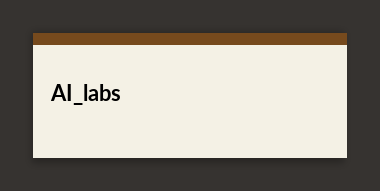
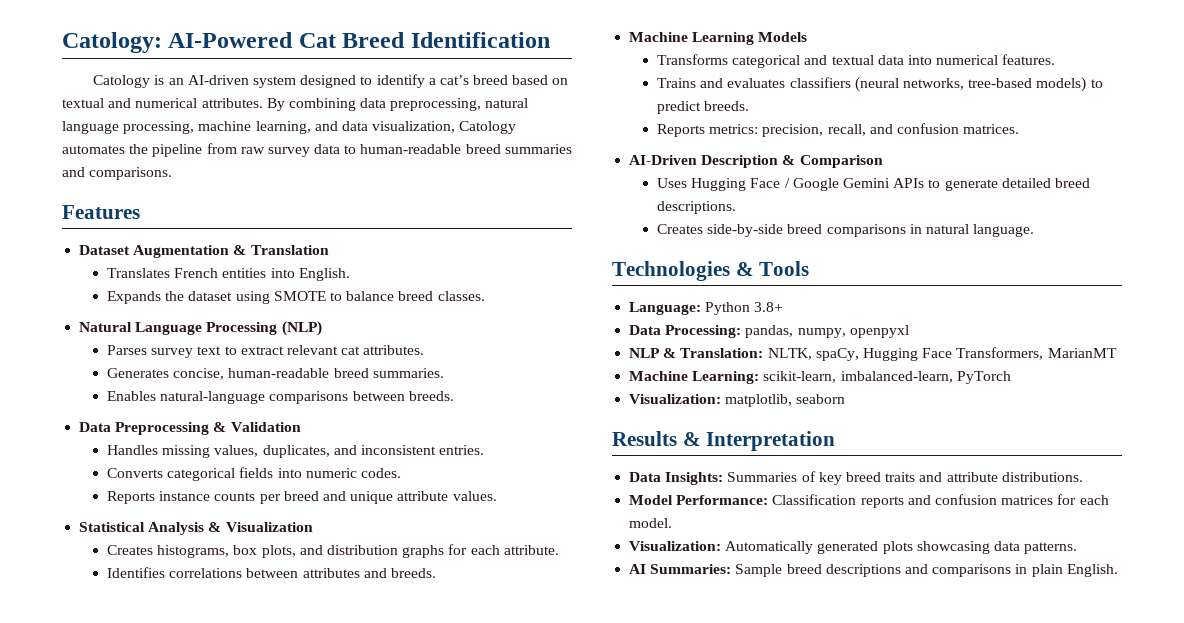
- AI_labs
+ Catology: AI-Powered Cat Breed Identification
+ Catology is an AI-driven system designed to identify a cat’s breed based on textual and numerical attributes. By combining data preprocessing, natural language processing, machine learning, and data visualization, Catology automates the pipeline from raw survey data to human-readable breed summaries and comparisons.
+ Features
+ Dataset Augmentation & Translation
+ Translates French entities into English.
+ Expands the dataset using SMOTE to balance breed classes.
+ Natural Language Processing (NLP)
+ Parses survey text to extract relevant cat attributes.
+ Generates concise, human-readable breed summaries.
+ Enables natural-language comparisons between breeds.
+ Data Preprocessing & Validation
+ Handles missing values, duplicates, and inconsistent entries.
+ Converts categorical fields into numeric codes.
+ Reports instance counts per breed and unique attribute values.
+ Statistical Analysis & Visualization
+ Creates histograms, box plots, and distribution graphs for each attribute.
+ Identifies correlations between attributes and breeds.
+ Machine Learning Models
+ Transforms categorical and textual data into numerical features.
+ Trains and evaluates classifiers (neural networks, tree-based models) to predict breeds.
+ Reports metrics: precision, recall, and confusion matrices.
+ AI-Driven Description & Comparison
+ Uses Hugging Face / Google Gemini APIs to generate detailed breed descriptions.
+ Creates side-by-side breed comparisons in natural language.
+ Technologies & Tools
+ Language: Python 3.8+
+ Data Processing: pandas, numpy, openpyxl
+ NLP & Translation: NLTK, spaCy, Hugging Face Transformers, MarianMT
+ Machine Learning: scikit-learn, imbalanced-learn, PyTorch
+ Visualization: matplotlib, seaborn
+ Results & Interpretation
+ Data Insights: Summaries of key breed traits and attribute distributions.
+ Model Performance: Classification reports and confusion matrices for each model.
+ Visualization: Automatically generated plots showcasing data patterns.
+ AI Summaries: Sample breed descriptions and comparisons in plain English.

